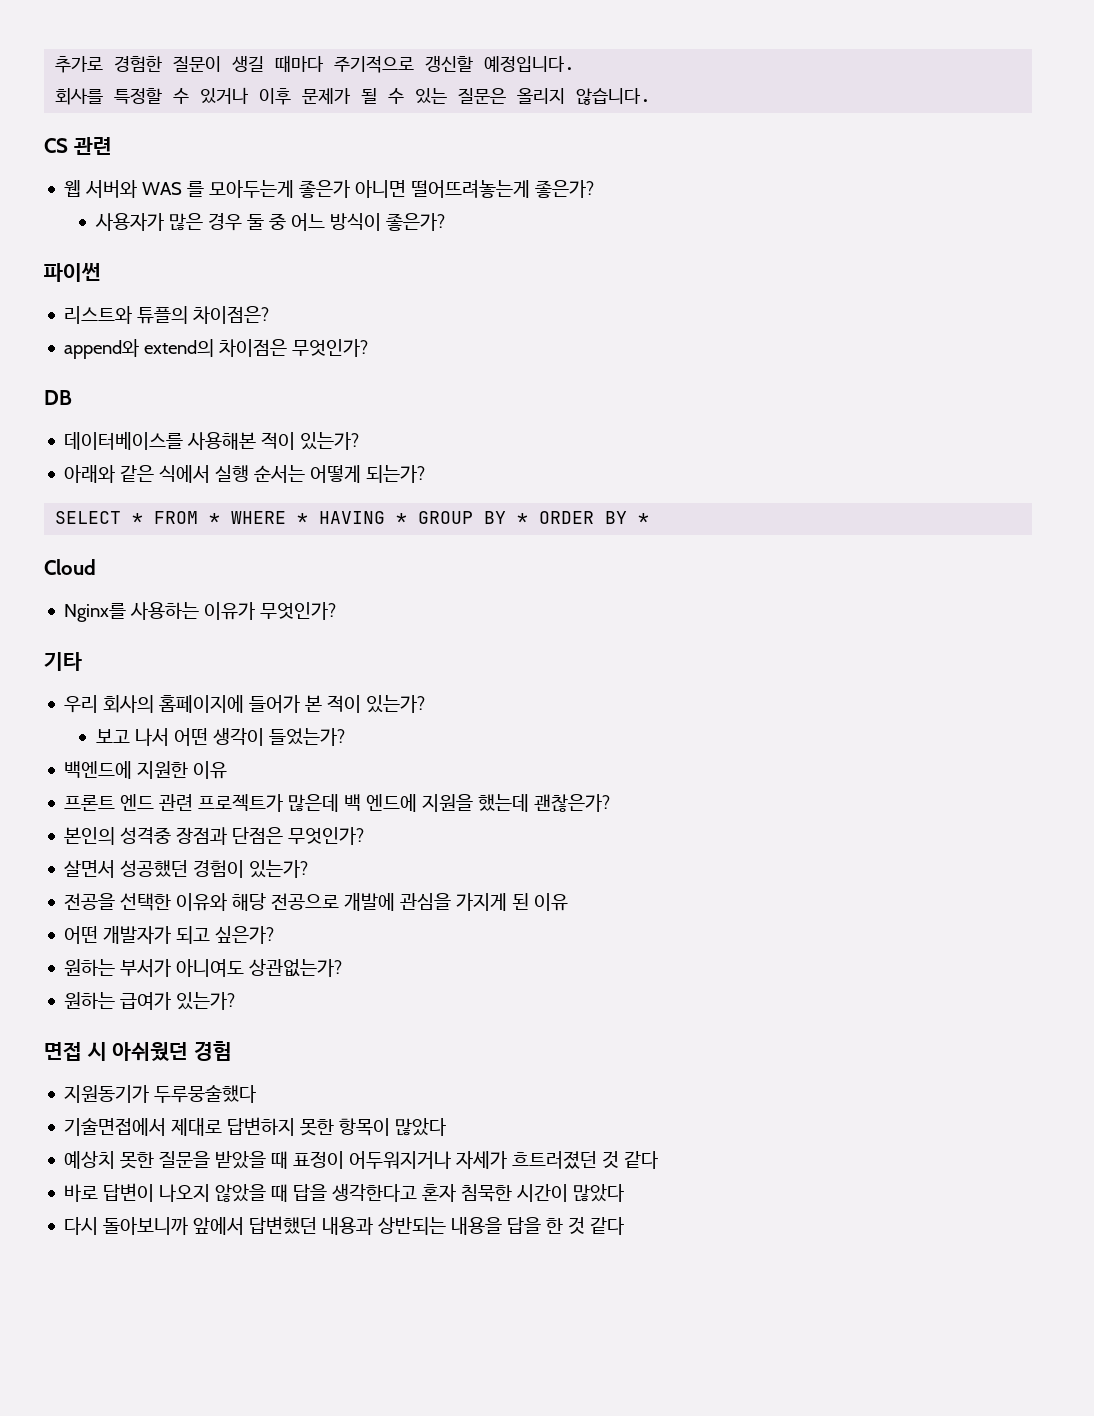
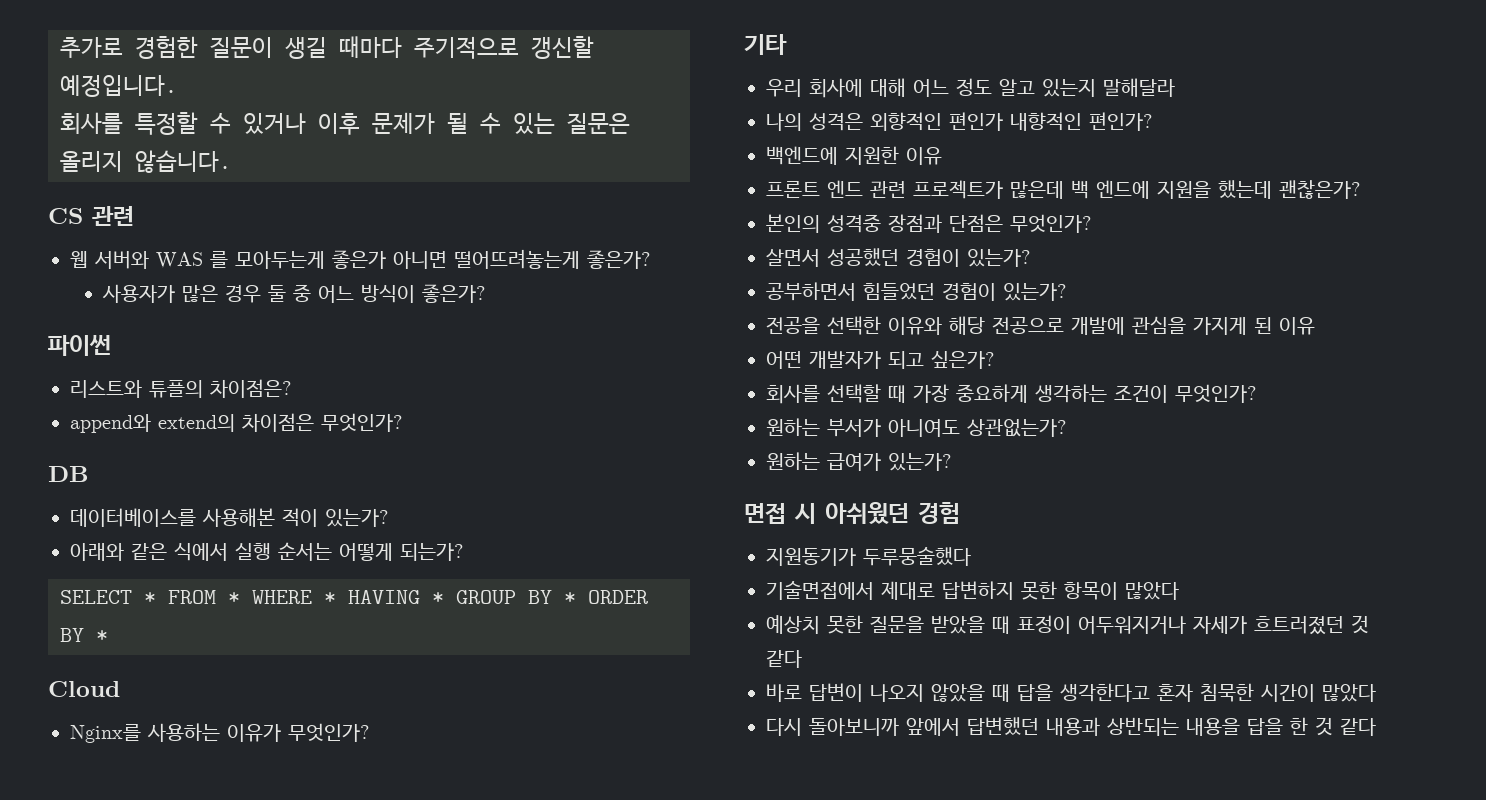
- 우리 회사의 홈페이지에 들어가 본 적이 있는가?
- 보고 나서 어떤 생각이 들었는가?
+ 우리 회사에 대해 어느 정도 알고 있는지 말해달라
+ 나의 성격은 외향적인 편인가 내향적인 편인가?
+ 공부하면서 힘들었던 경험이 있는가?
+ 회사를 선택할 때 가장 중요하게 생각하는 조건이 무엇인가?

